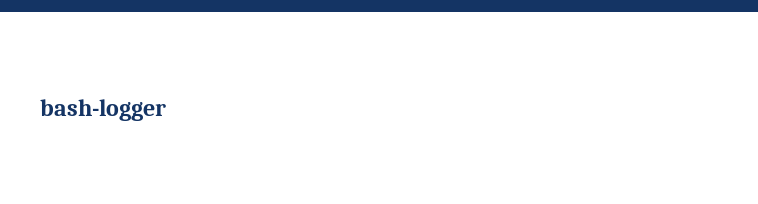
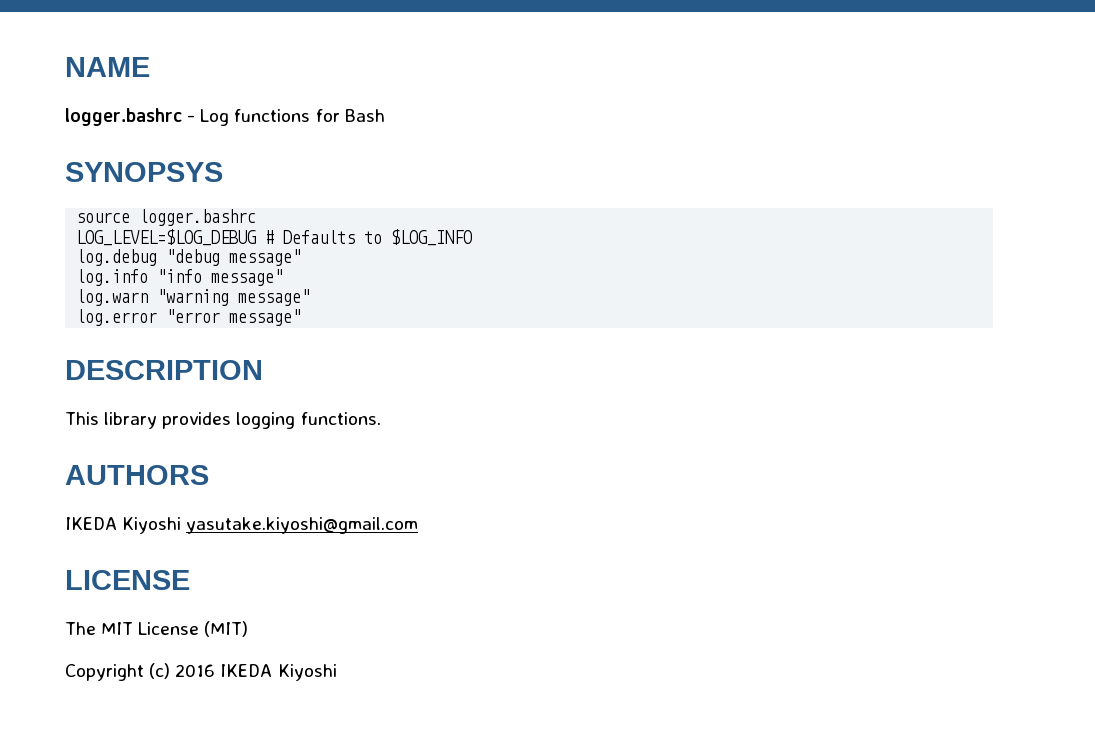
- bash-logger
+ NAME
+ logger.bashrc - Log functions for Bash
+ SYNOPSYS
+ source logger.bashrc
+ LOG_LEVEL=$LOG_DEBUG # Defaults to $LOG_INFO
+ log.debug "debug message"
+ log.info "info message"
+ log.warn "warning message"
+ log.error "error message"
+ DESCRIPTION
+ This library provides logging functions.
+ AUTHORS
+ IKEDA Kiyoshi yasutake.kiyoshi@gmail.com
+ LICENSE
+ The MIT License (MIT)
+ Copyright (c) 2016 IKEDA Kiyoshi

